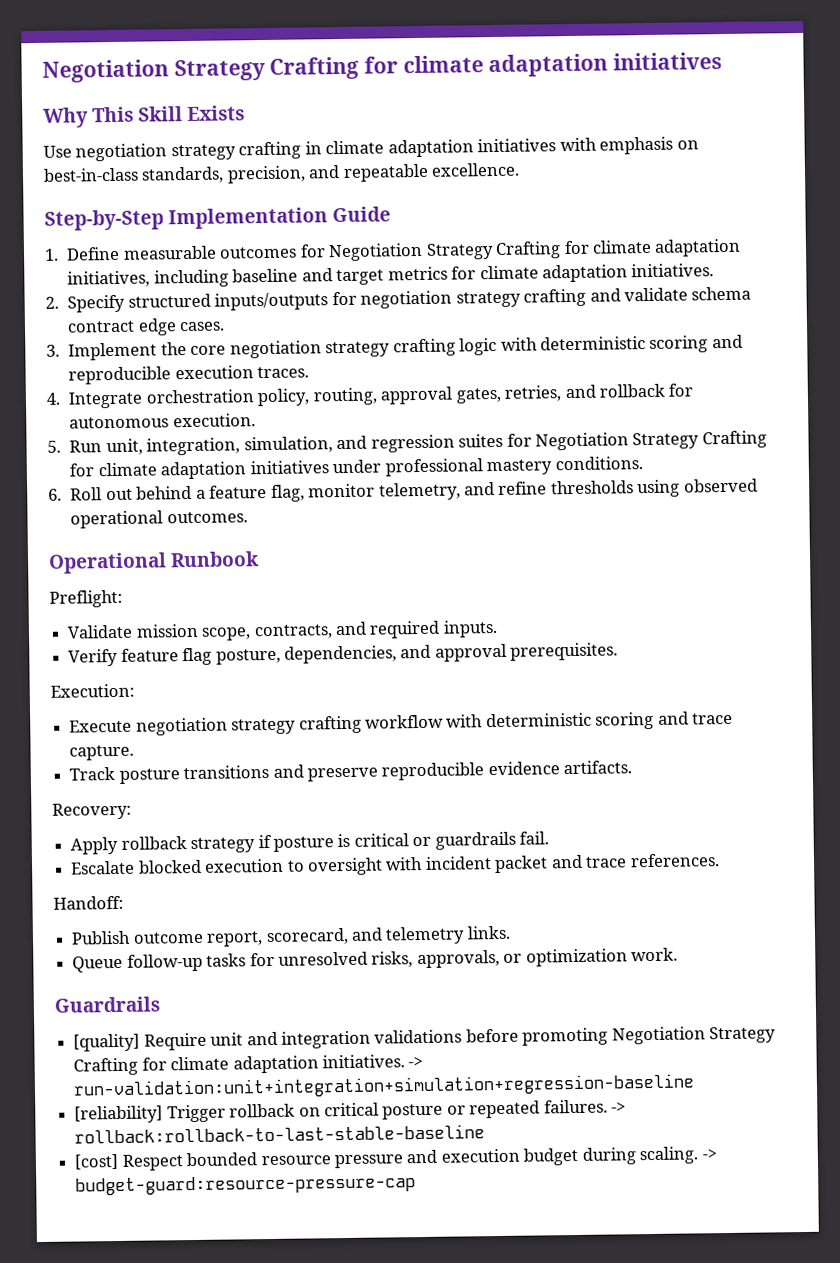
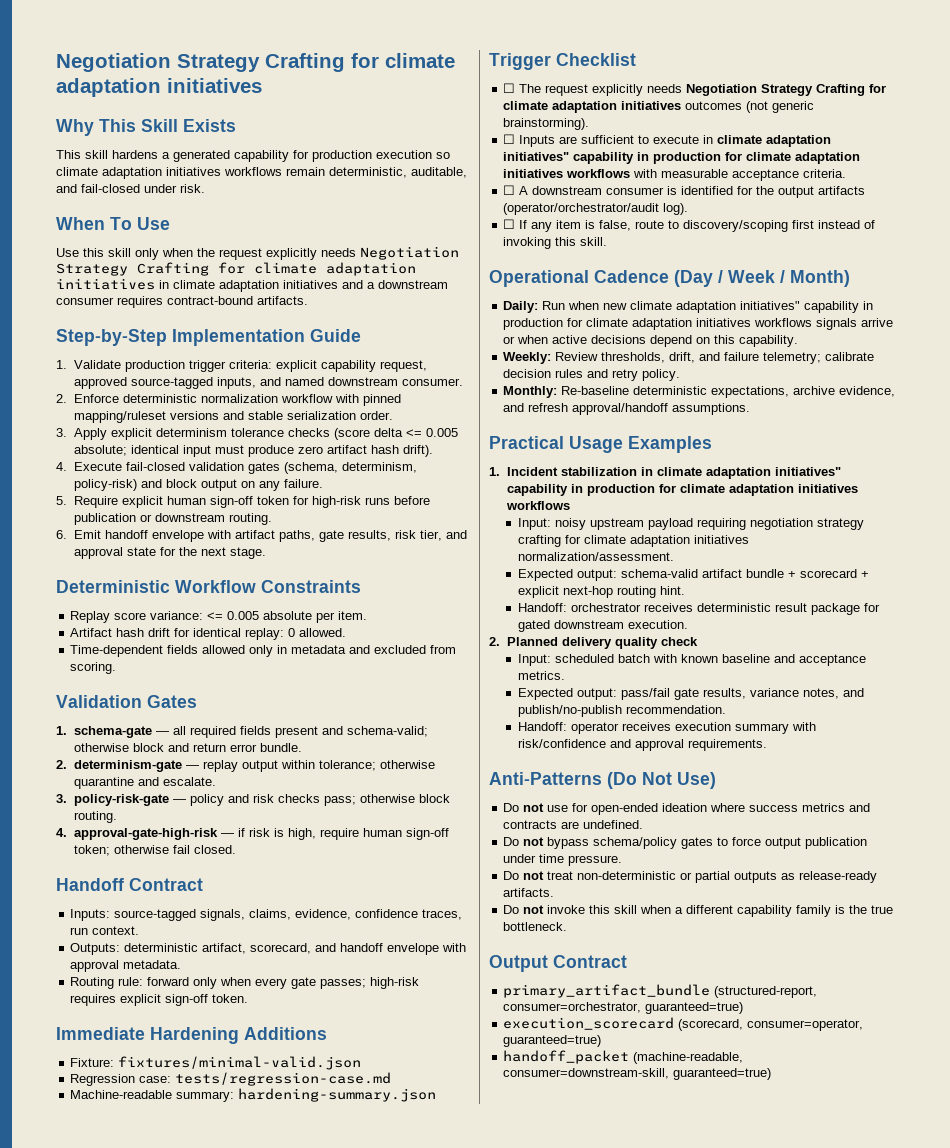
- Use negotiation strategy crafting in climate adaptation initiatives with emphasis on best-in-class standards, precision, and repeatable excellence.
+ This skill hardens a generated capability for production execution so climate adaptation initiatives workflows remain deterministic, auditable, and fail-closed under risk.
+ When To Use
+ Use this skill only when the request explicitly needs Negotiation Strategy Crafting for climate adaptation initiatives in climate adaptation initiatives and a downstream consumer requires contract-bound artifacts.
  Step-by-Step Implementation Guide
- 1. Define measurable outcomes for Negotiation Strategy Crafting for climate adaptation initiatives, including baseline and target metrics for climate adaptation initiatives.
- 2. Specify structured inputs/outputs for negotiation strategy crafting and validate schema contract edge cases.
- 3. Implement the core negotiation strategy crafting logic with deterministic scoring and reproducible execution traces.
- 4. Integrate orchestration policy, routing, approval gates, retries, and rollback for autonomous execution.
- 5. Run unit, integration, simulation, and regression suites for Negotiation Strategy Crafting for climate adaptation initiatives under professional mastery conditions.
- 6. Roll out behind a feature flag, monitor telemetry, and refine thresholds using observed operational outcomes.
- Operational Runbook
- Preflight:
- Validate mission scope, contracts, and required inputs.
- Verify feature flag posture, dependencies, and approval prerequisites.
- Execution:
- Execute negotiation strategy crafting workflow with deterministic scoring and trace capture.
- Track posture transitions and preserve reproducible evidence artifacts.
- Recovery:
- Apply rollback strategy if posture is critical or guardrails fail.
- Escalate blocked execution to oversight with incident packet and trace references.
- Handoff:
- Publish outcome report, scorecard, and telemetry links.
- Queue follow-up tasks for unresolved risks, approvals, or optimization work.
- Guardrails
- [quality] Require unit and integration validations before promoting Negotiation Strategy Crafting for climate adaptation initiatives. -> run-validation:unit+integration+simulation+regression-baseline
- [reliability] Trigger rollback on critical posture or repeated failures. -> rollback:rollback-to-last-stable-baseline
- [cost] Respect bounded resource pressure and execution budget during scaling. -> budget-guard:resource-pressure-cap
+ 1. Validate production trigger criteria: explicit capability request, approved source-tagged inputs, and named downstream consumer.
+ 2. Enforce deterministic normalization workflow with pinned mapping/ruleset versions and stable serialization order.
+ 3. Apply explicit determinism tolerance checks (score delta <= 0.005 absolute; identical input must produce zero artifact hash drift).
+ 4. Execute fail-closed validation gates (schema, determinism, policy-risk) and block output on any failure.
+ 5. Require explicit human sign-off token for high-risk runs before publication or downstream routing.
+ 6. Emit handoff envelope with artifact paths, gate results, risk tier, and approval state for the next stage.
+ Deterministic Workflow Constraints
+ Replay score variance: <= 0.005 absolute per item.
+ Artifact hash drift for identical replay: 0 allowed.
+ Time-dependent fields allowed only in metadata and excluded from scoring.
+ Validation Gates
+ 1. schema-gate — all required fields present and schema-valid; otherwise block and return error bundle.
+ 2. determinism-gate — replay output within tolerance; otherwise quarantine and escalate.
+ 3. policy-risk-gate — policy and risk checks pass; otherwise block routing.
+ 4. approval-gate-high-risk — if risk is high, require human sign-off token; otherwise fail closed.
+ Handoff Contract
+ Inputs: source-tagged signals, claims, evidence, confidence traces, run context.
+ Outputs: deterministic artifact, scorecard, and handoff envelope with approval metadata.
+ Routing rule: forward only when every gate passes; high-risk requires explicit sign-off token.
+ Immediate Hardening Additions
+ Fixture: fixtures/minimal-valid.json
+ Regression case: tests/regression-case.md
+ Machine-readable summary: hardening-summary.json
+ Trigger Checklist
+ ☐ The request explicitly needs Negotiation Strategy Crafting for climate adaptation initiatives outcomes (not generic brainstorming).
+ ☐ Inputs are sufficient to execute in climate adaptation initiatives" capability in production for climate adaptation initiatives workflows with measurable acceptance criteria.
+ ☐ A downstream consumer is identified for the output artifacts (operator/orchestrator/audit log).
+ ☐ If any item is false, route to discovery/scoping first instead of invoking this skill.
+ Operational Cadence (Day / Week / Month)
+ Daily: Run when new climate adaptation initiatives" capability in production for climate adaptation initiatives workflows signals arrive or when active decisions depend on this capability.
+ Weekly: Review thresholds, drift, and failure telemetry; calibrate decision rules and retry policy.
+ Monthly: Re-baseline deterministic expectations, archive evidence, and refresh approval/handoff assumptions.
+ Practical Usage Examples
+ 1. Incident stabilization in climate adaptation initiatives" capability in production for climate adaptation initiatives workflows
+ Input: noisy upstream payload requiring negotiation strategy crafting for climate adaptation initiatives normalization/assessment.
+ Expected output: schema-valid artifact bundle + scorecard + explicit next-hop routing hint.
+ Handoff: orchestrator receives deterministic result package for gated downstream execution.
+ 2. Planned delivery quality check
+ Input: scheduled batch with known baseline and acceptance metrics.
+ Expected output: pass/fail gate results, variance notes, and publish/no-publish recommendation.
+ Handoff: operator receives execution summary with risk/confidence and approval requirements.
+ Anti-Patterns (Do Not Use)
+ Do not use for open-ended ideation where success metrics and contracts are undefined.
+ Do not bypass schema/policy gates to force output publication under time pressure.
+ Do not treat non-deterministic or partial outputs as release-ready artifacts.
+ Do not invoke this skill when a different capability family is the true bottleneck.
+ Output Contract
+ primary_artifact_bundle (structured-report, consumer=orchestrator, guaranteed=true)
+ execution_scorecard (scorecard, consumer=operator, guaranteed=true)
+ handoff_packet (machine-readable, consumer=downstream-skill, guaranteed=true)

